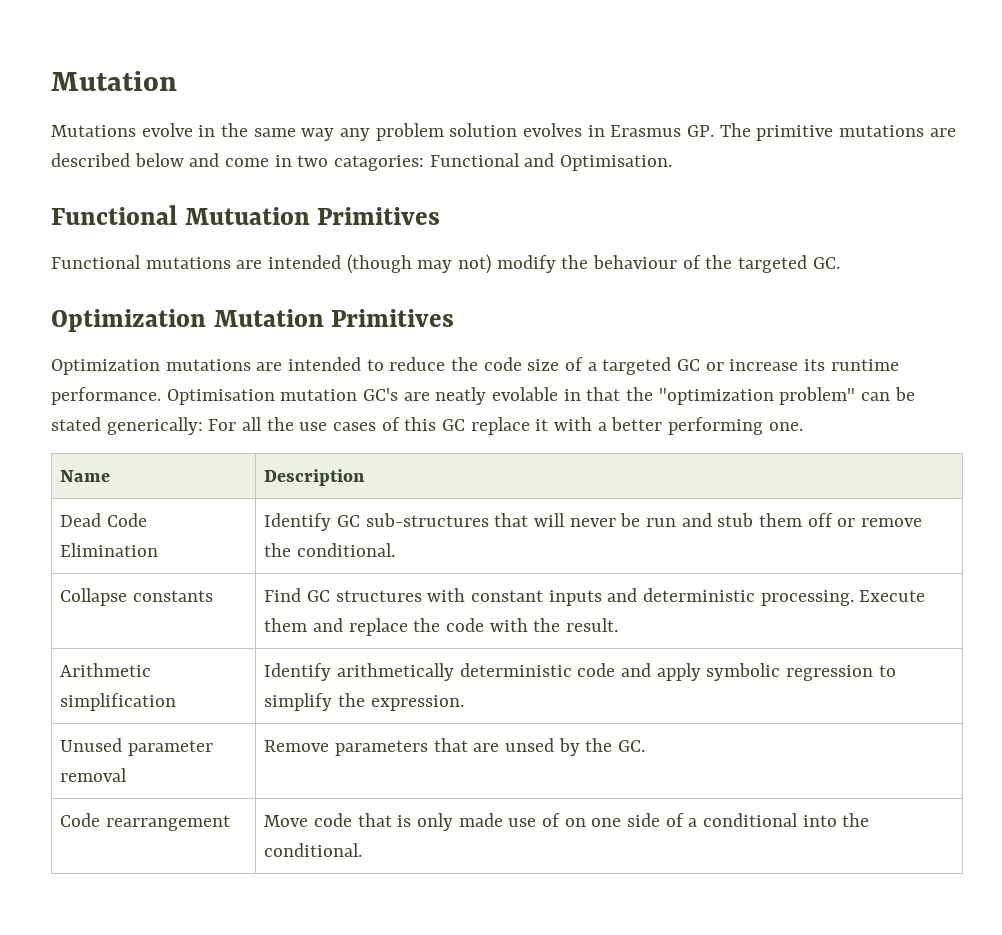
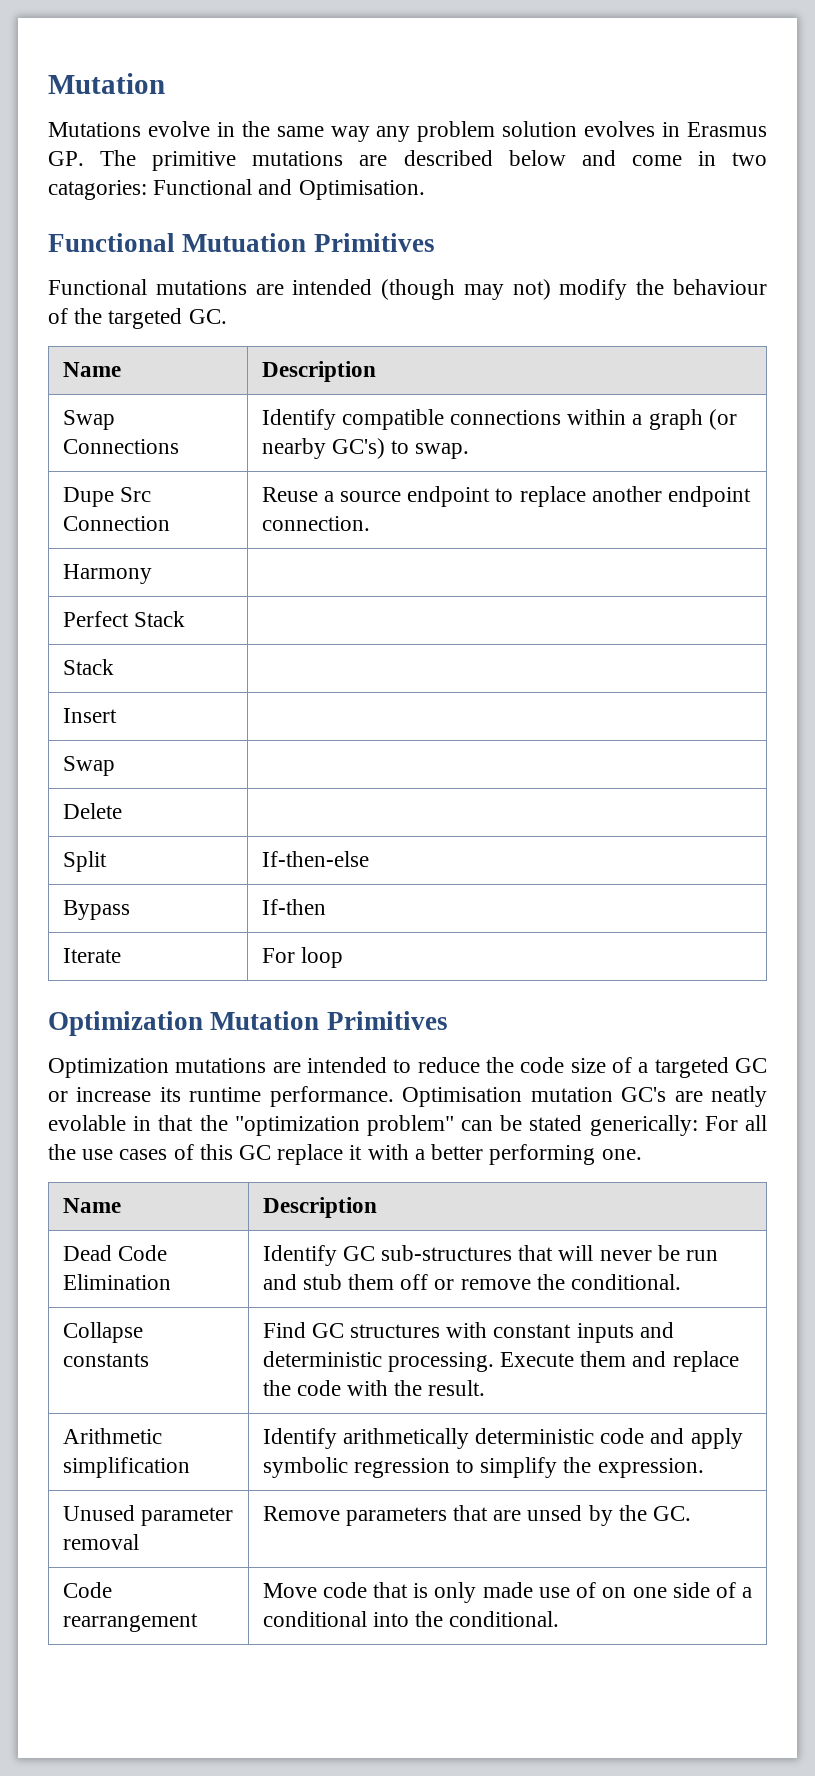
  Functional mutations are intended (though may not) modify the behaviour of the targeted GC.
+ Name | Description
+ Swap Connections | Identify compatible connections within a graph (or nearby GC's) to swap.
+ Dupe Src Connection | Reuse a source endpoint to replace another endpoint connection.
+ Harmony |
+ Perfect Stack |
+ Stack |
+ Insert |
+ Swap |
+ Delete |
+ Split | If-then-else
+ Bypass | If-then
+ Iterate | For loop

